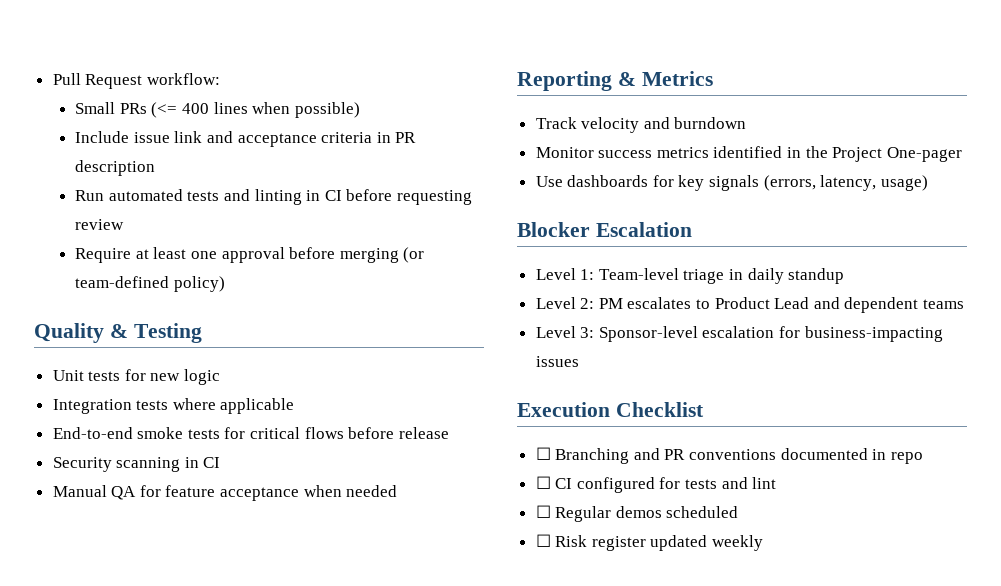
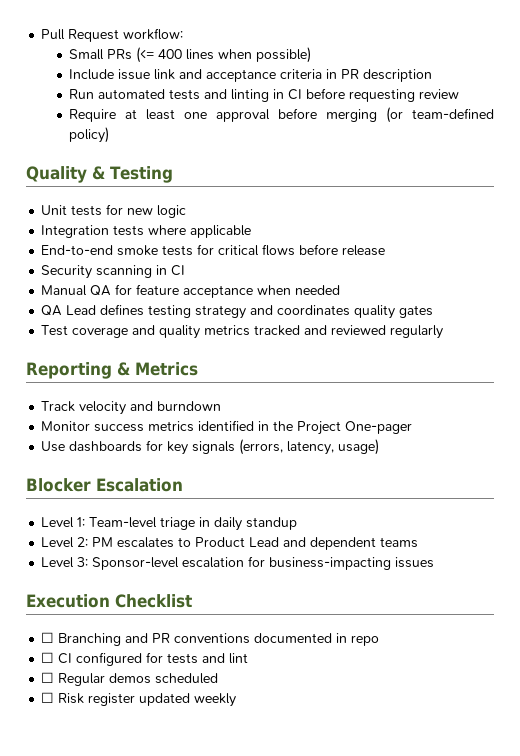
+ QA Lead defines testing strategy and coordinates quality gates
+ Test coverage and quality metrics tracked and reviewed regularly

